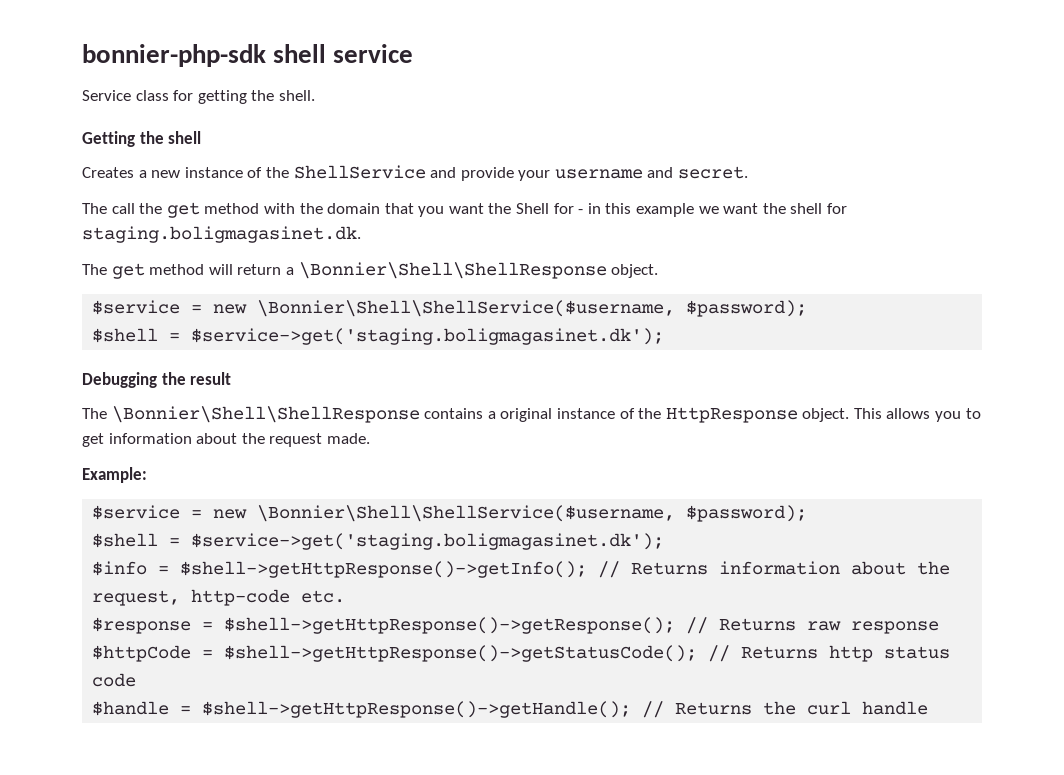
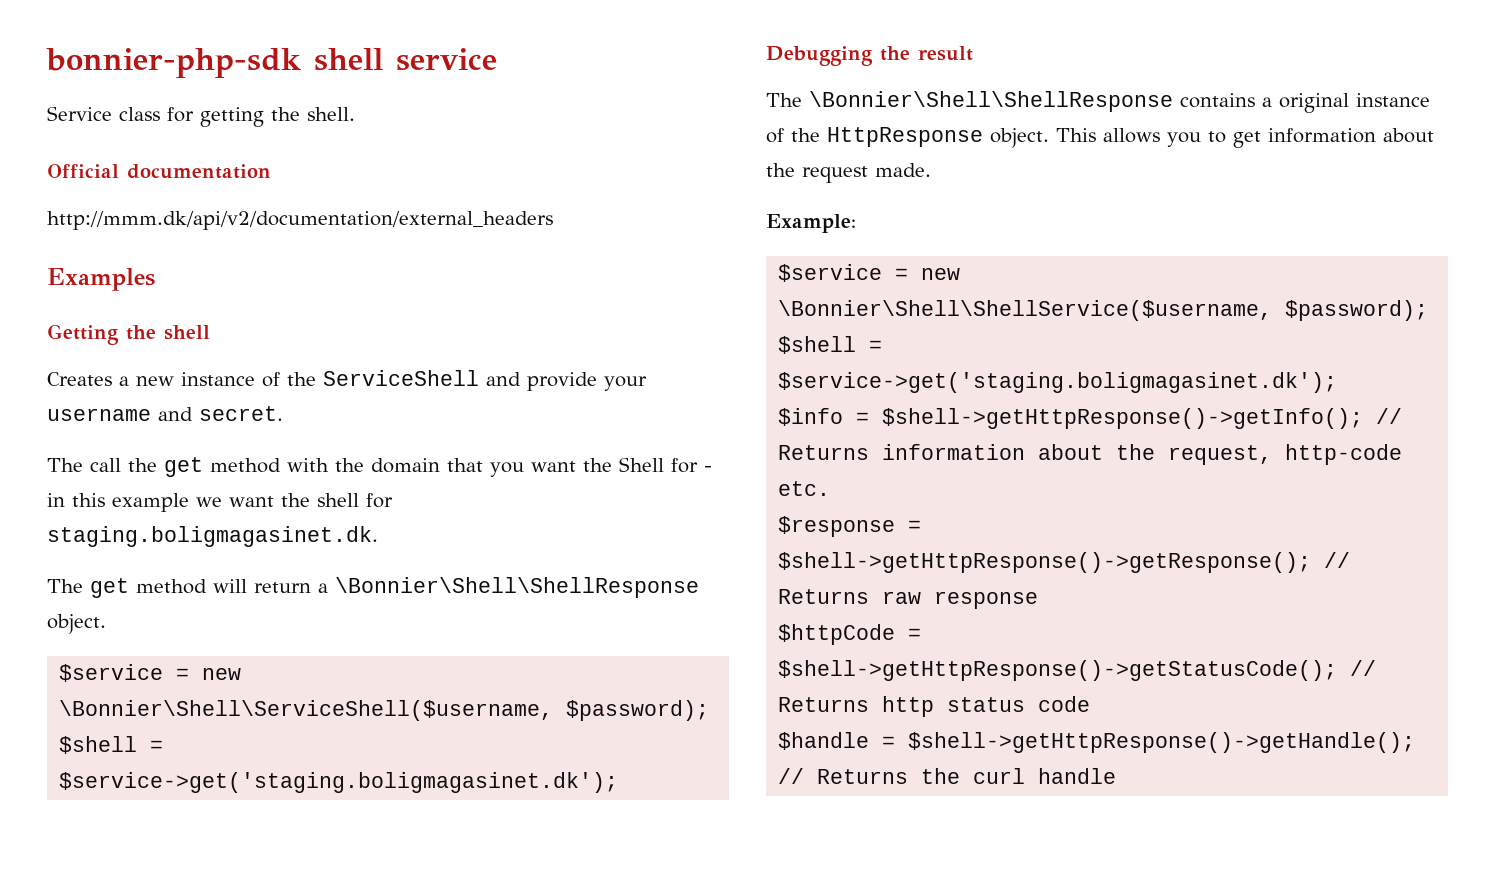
+ Official documentation
+ http://mmm.dk/api/v2/documentation/external_headers
+ Examples
- Creates a new instance of the ShellService and provide your username and secret.
+ Creates a new instance of the ServiceShell and provide your username and secret.
  The get method will return a \Bonnier\Shell\ShellResponse object.
- $service = new \Bonnier\Shell\ShellService($username, $password);
+ $service = new \Bonnier\Shell\ServiceShell($username, $password);

